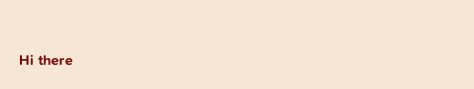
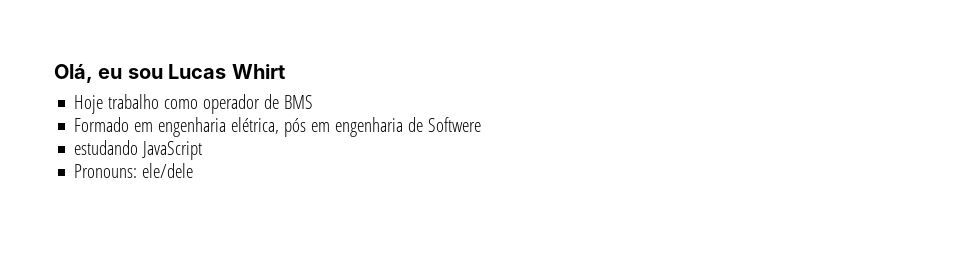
- Hi there
+ Olá, eu sou Lucas Whirt
+ Hoje trabalho como operador de BMS
+ Formado em engenharia elétrica, pós em engenharia de Softwere
+ estudando JavaScript
+ Pronouns: ele/dele

